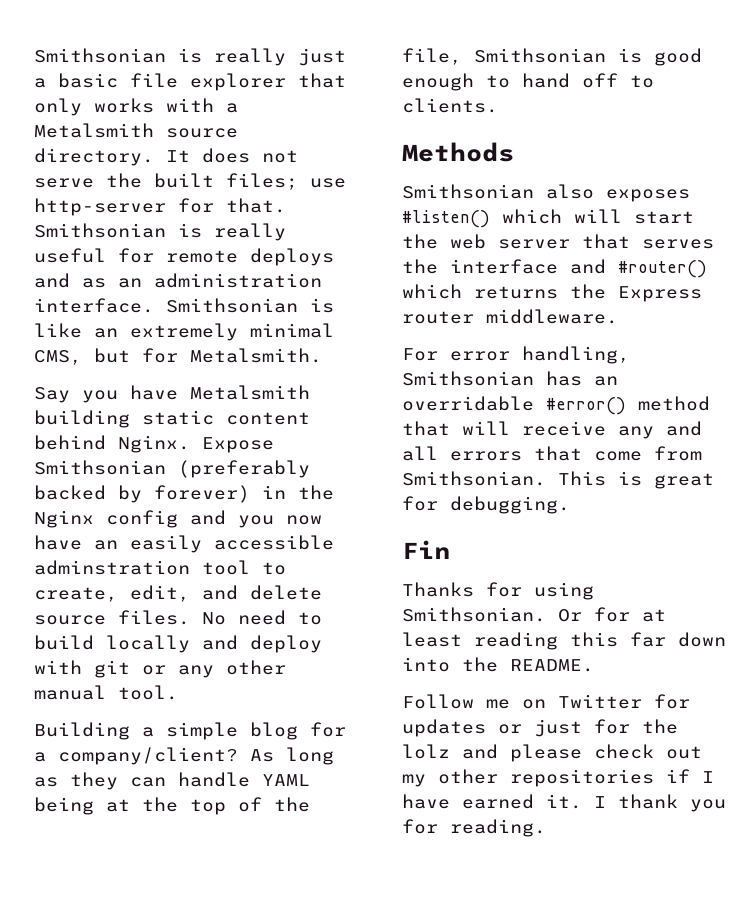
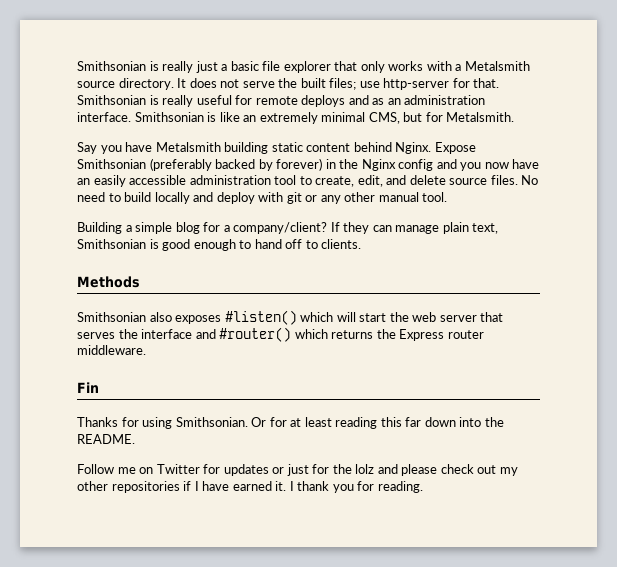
- Expose Smithsonian (preferably backed by forever) in the Nginx config and you now have an easily accessible adminstration tool to create, edit, and delete source files.
+ Expose Smithsonian (preferably backed by forever) in the Nginx config and you now have an easily accessible administration tool to create, edit, and delete source files.
- As long as they can handle YAML being at the top of the file, Smithsonian is good enough to hand off to clients.
+ If they can manage plain text, Smithsonian is good enough to hand off to clients.
- For error handling, Smithsonian has an overridable #error() method that will receive any and all errors that come from Smithsonian. This is great for debugging.

